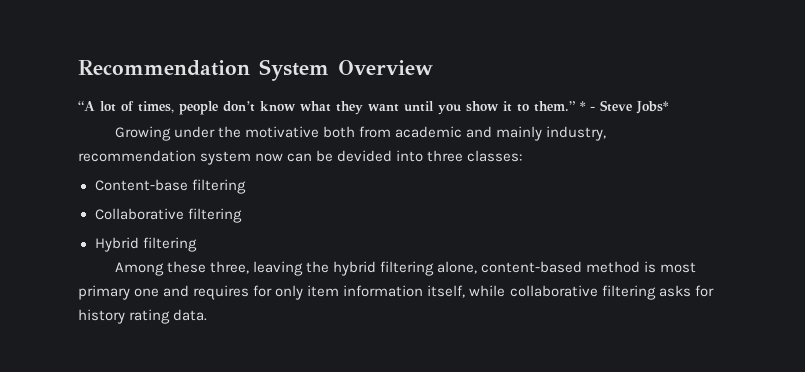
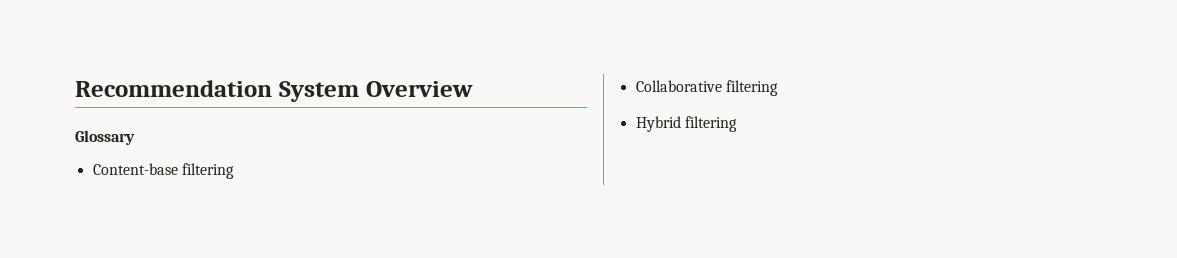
- “A lot of times, people don’t know what they want until you show it to them.” * - Steve Jobs*
- Growing under the motivative both from academic and mainly industry, recommendation system now can be devided into three classes:
+ Glossary
- Among these three, leaving the hybrid filtering alone, content-based method is most primary one and requires for only item information itself, while collaborative filtering asks for history rating data.

